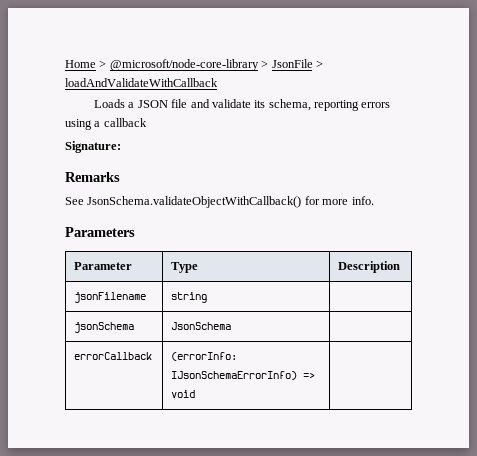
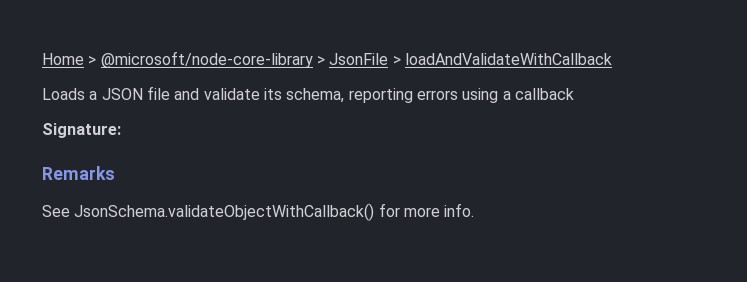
- Parameters
- Parameter | Type | Description
- jsonFilename | string |
- jsonSchema | JsonSchema |
- errorCallback | (errorInfo: IJsonSchemaErrorInfo) => void |

